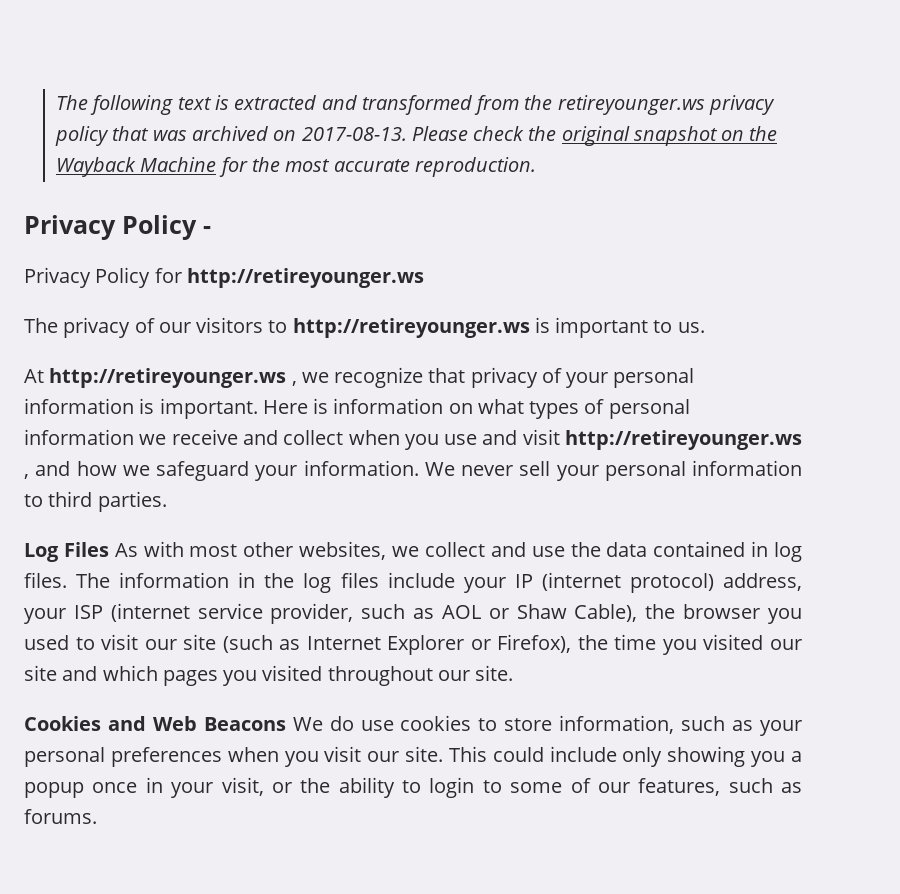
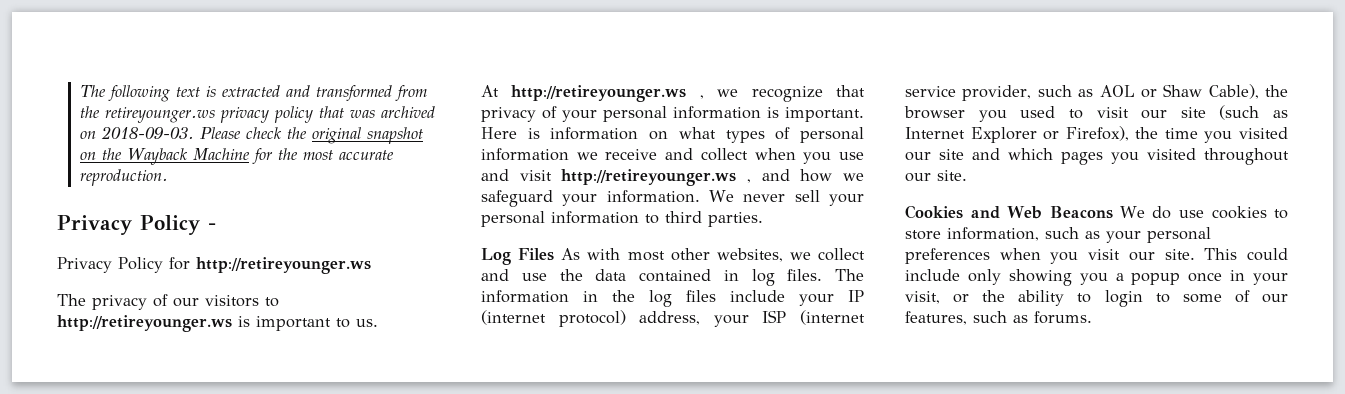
- The following text is extracted and transformed from the retireyounger.ws privacy policy that was archived on 2017-08-13.
+ The following text is extracted and transformed from the retireyounger.ws privacy policy that was archived on 2018-09-03.

